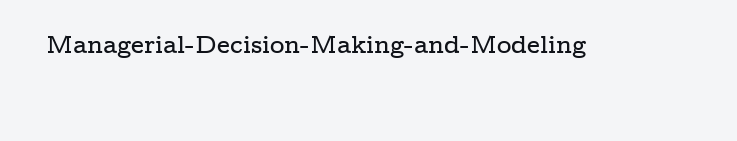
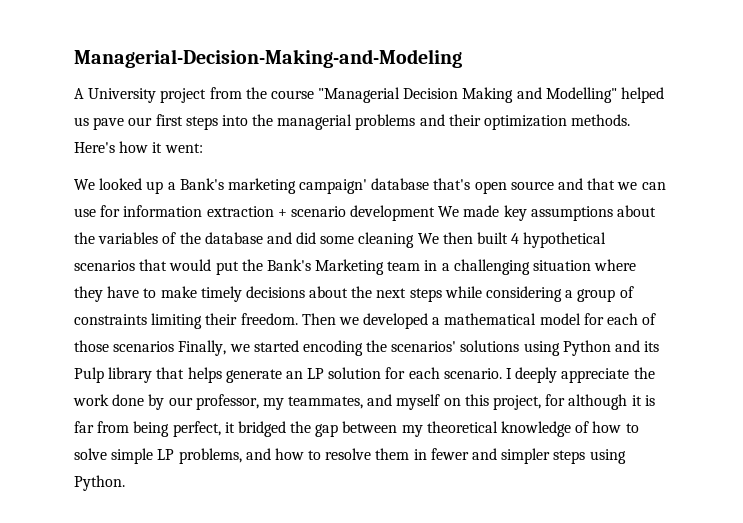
+ A University project from the course "Managerial Decision Making and Modelling" helped us pave our first steps into the managerial problems and their optimization methods. Here's how it went:
+ We looked up a Bank's marketing campaign' database that's open source and that we can use for information extraction + scenario development We made key assumptions about the variables of the database and did some cleaning We then built 4 hypothetical scenarios that would put the Bank's Marketing team in a challenging situation where they have to make timely decisions about the next steps while considering a group of constraints limiting their freedom. Then we developed a mathematical model for each of those scenarios Finally, we started encoding the scenarios' solutions using Python and its Pulp library that helps generate an LP solution for each scenario. I deeply appreciate the work done by our professor, my teammates, and myself on this project, for although it is far from being perfect, it bridged the gap between my theoretical knowledge of how to solve simple LP problems, and how to resolve them in fewer and simpler steps using Python.

